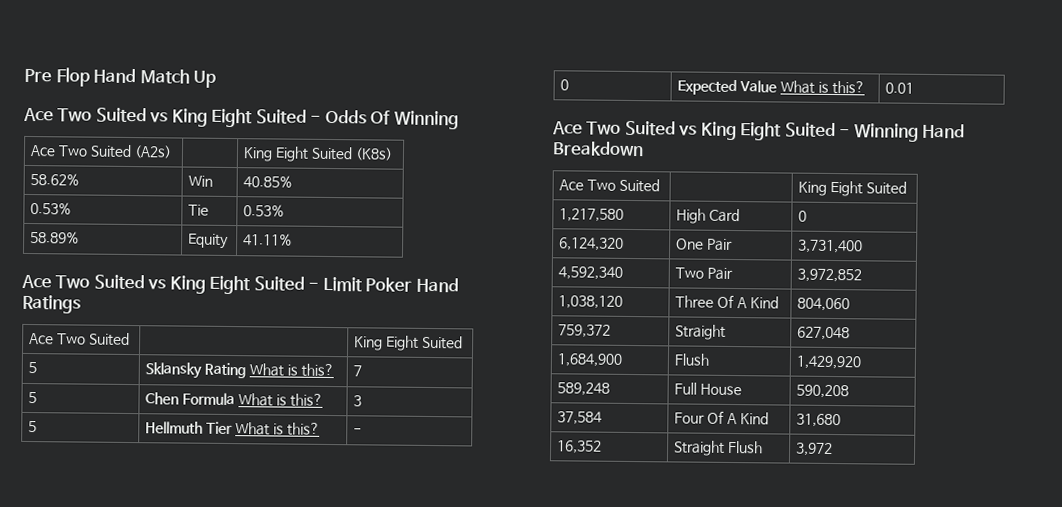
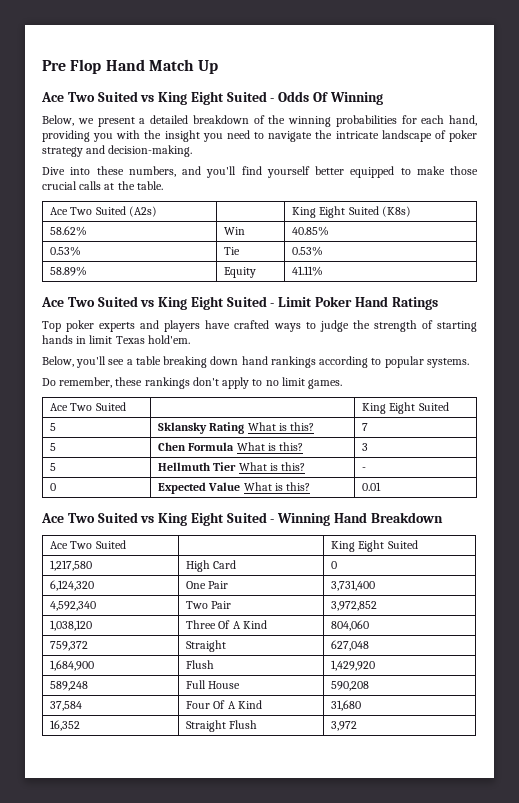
+ Below, we present a detailed breakdown of the winning probabilities for each hand, providing you with the insight you need to navigate the intricate landscape of poker strategy and decision-making.
+ Dive into these numbers, and you'll find yourself better equipped to make those crucial calls at the table.
+ Top poker experts and players have crafted ways to judge the strength of starting hands in limit Texas hold'em.
+ Below, you'll see a table breaking down hand rankings according to popular systems.
+ Do remember, these rankings don't apply to no limit games.

